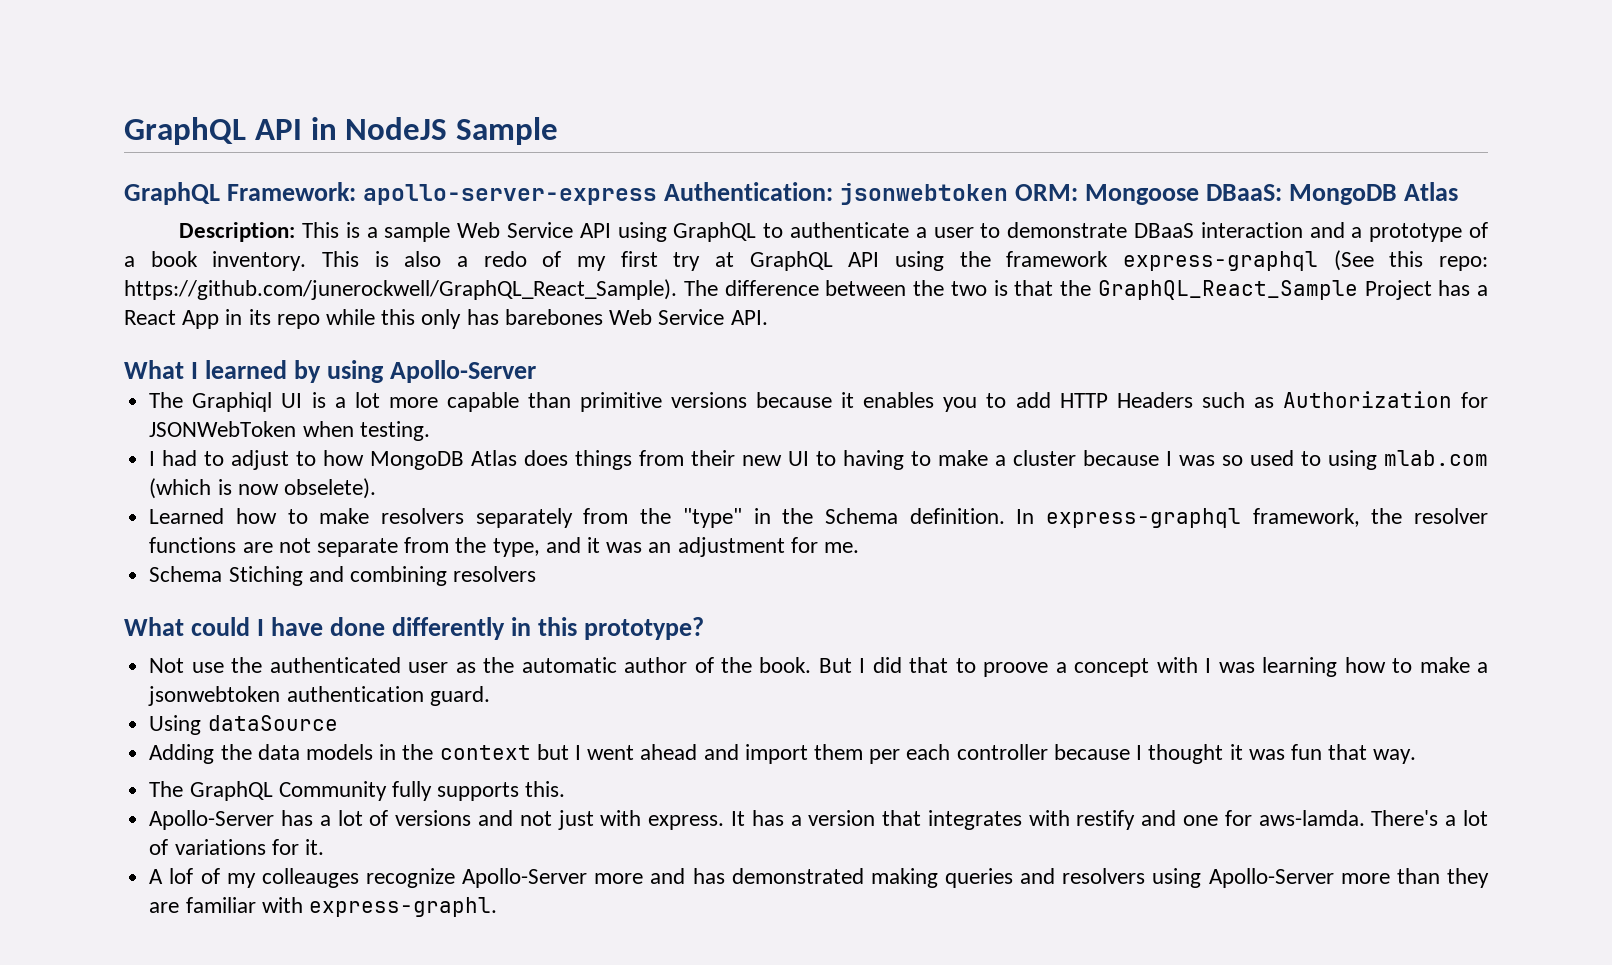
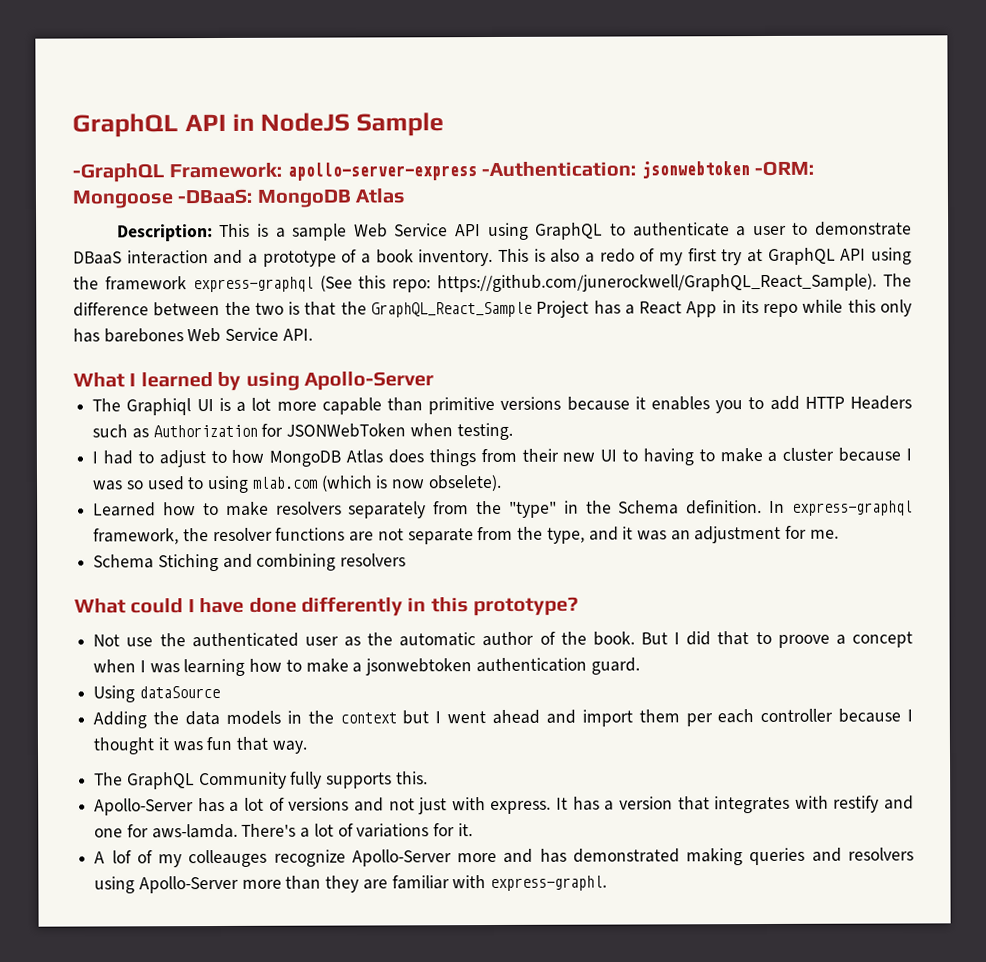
- GraphQL Framework: apollo-server-express Authentication: jsonwebtoken ORM: Mongoose DBaaS: MongoDB Atlas
+ -GraphQL Framework: apollo-server-express -Authentication: jsonwebtoken -ORM: Mongoose -DBaaS: MongoDB Atlas
- But I did that to proove a concept with I was learning how to make a jsonwebtoken authentication guard.
+ But I did that to proove a concept when I was learning how to make a jsonwebtoken authentication guard.

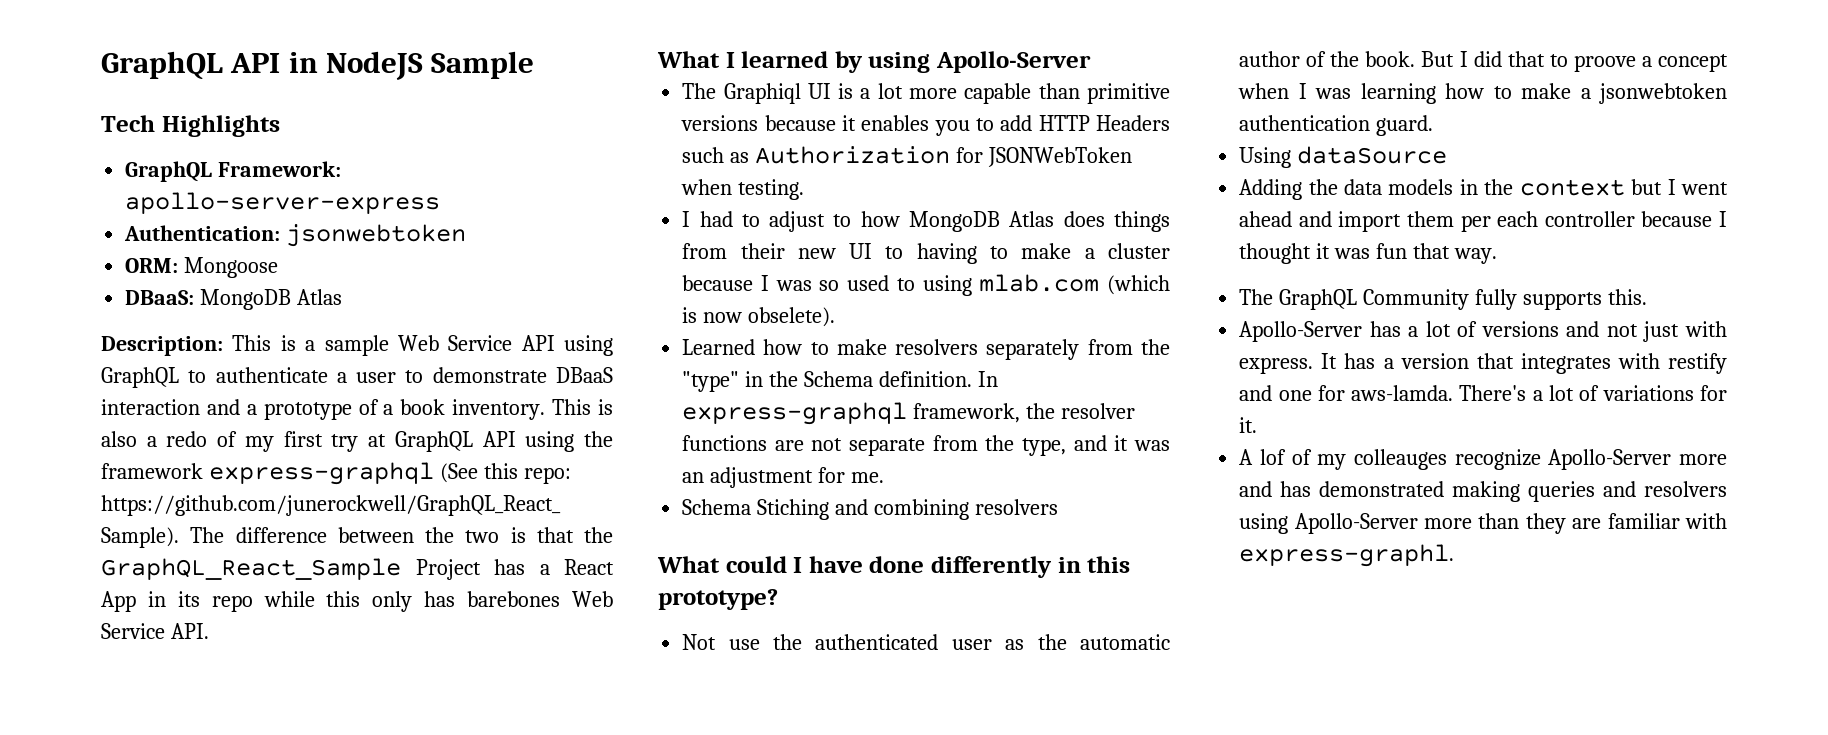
- -GraphQL Framework: apollo-server-express -Authentication: jsonwebtoken -ORM: Mongoose -DBaaS: MongoDB Atlas
+ Tech Highlights
+ GraphQL Framework: apollo-server-express
+ Authentication: jsonwebtoken
+ ORM: Mongoose
+ DBaaS: MongoDB Atlas

